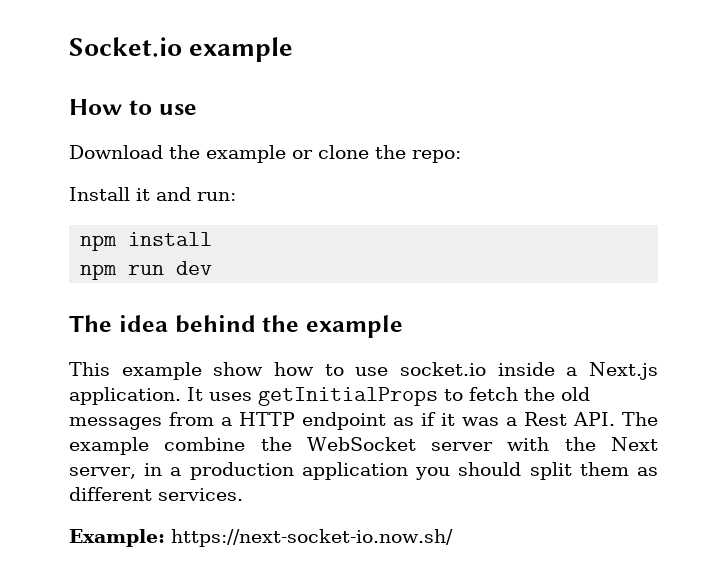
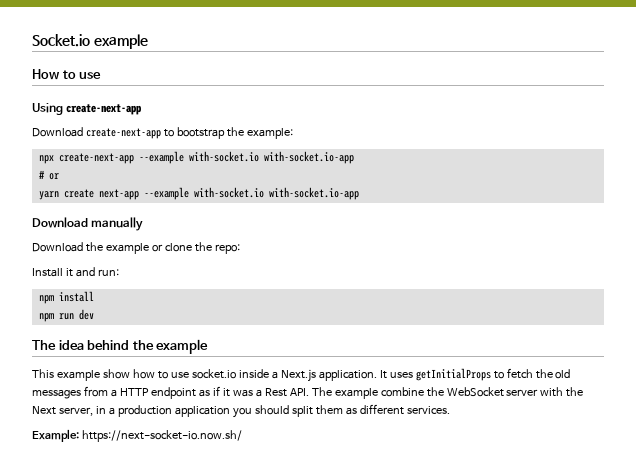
+ Using create-next-app
+ Download create-next-app to bootstrap the example:
+ npx create-next-app --example with-socket.io with-socket.io-app
+ # or
+ yarn create next-app --example with-socket.io with-socket.io-app
+ Download manually

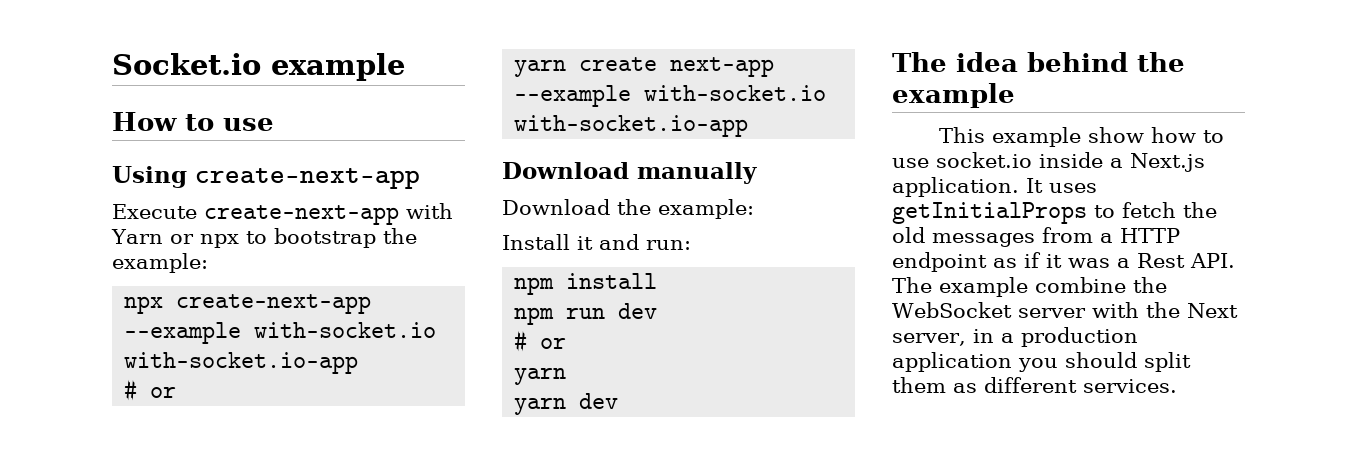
- Download create-next-app to bootstrap the example:
+ Execute create-next-app with Yarn or npx to bootstrap the example:
- Download the example or clone the repo:
+ Download the example:
  npm run dev
+ # or
+ yarn
+ yarn dev
- Example: https://next-socket-io.now.sh/

